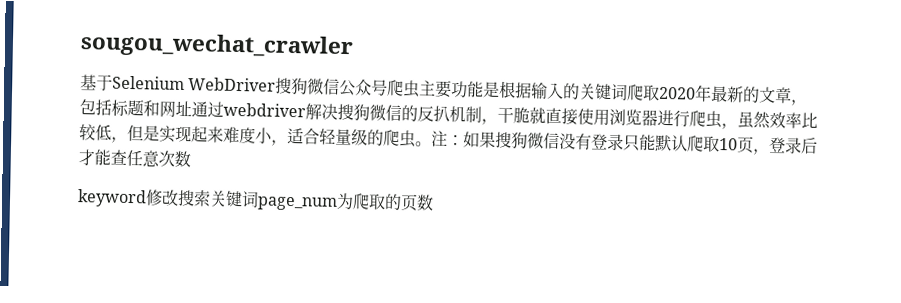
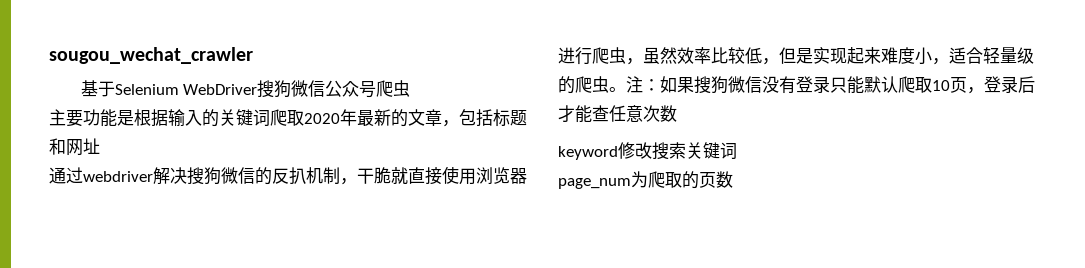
- 基于Selenium WebDriver搜狗微信公众号爬虫主要功能是根据输入的关键词爬取2020年最新的文章，包括标题和网址通过webdriver解决搜狗微信的反扒机制，干脆就直接使用浏览器进行爬虫，虽然效率比较低，但是实现起来难度小，适合轻量级的爬虫。
+ 基于Selenium WebDriver搜狗微信公众号爬虫
+ 主要功能是根据输入的关键词爬取2020年最新的文章，包括标题和网址
+ 通过webdriver解决搜狗微信的反扒机制，干脆就直接使用浏览器进行爬虫，虽然效率比较低，但是实现起来难度小，适合轻量级的爬虫。
- keyword修改搜索关键词page_num为爬取的页数
+ keyword修改搜索关键词
+ page_num为爬取的页数

